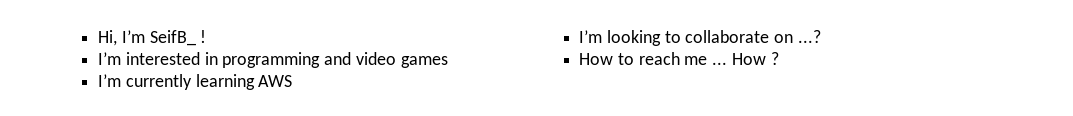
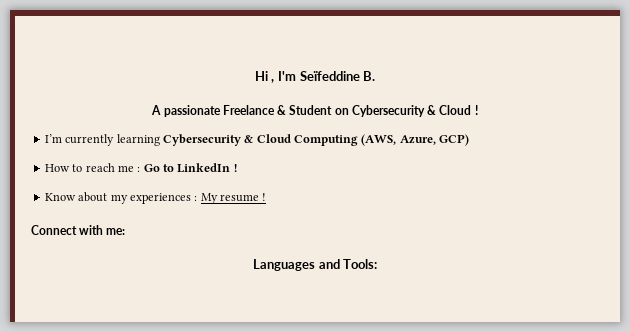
- Hi, I’m SeifB_ !
- I’m interested in programming and video games
- I’m currently learning AWS
- I’m looking to collaborate on ...?
- How to reach me ... How ?
+ Hi , I'm Seïfeddine B.
+ A passionate Freelance & Student on Cybersecurity & Cloud !
+ I’m currently learning Cybersecurity & Cloud Computing (AWS, Azure, GCP)
+ How to reach me : Go to LinkedIn !
+ Know about my experiences : My resume !
+ Connect with me:
+ Languages and Tools:

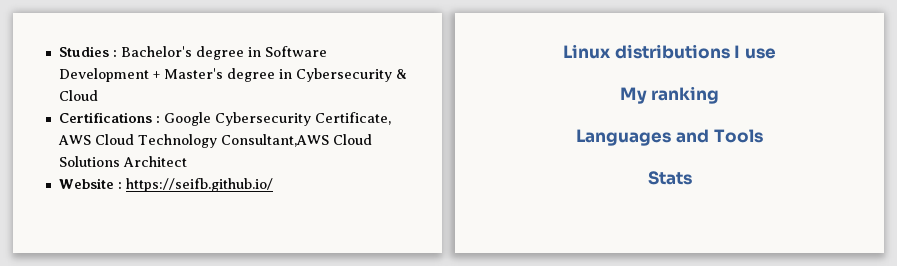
- Hi , I'm Seïfeddine B.
- A passionate Freelance & Student on Cybersecurity & Cloud !
- I’m currently learning Cybersecurity & Cloud Computing (AWS, Azure, GCP)
- How to reach me : Go to LinkedIn !
- Know about my experiences : My resume !
- Connect with me:
+ Studies : Bachelor's degree in Software Development + Master's degree in Cybersecurity & Cloud
+ Certifications : Google Cybersecurity Certificate, AWS Cloud Technology Consultant,AWS Cloud Solutions Architect
+ Website : https://seifb.github.io/
+ Linux distributions I use
+ My ranking
- Languages and Tools:
+ Languages and Tools
+ Stats

